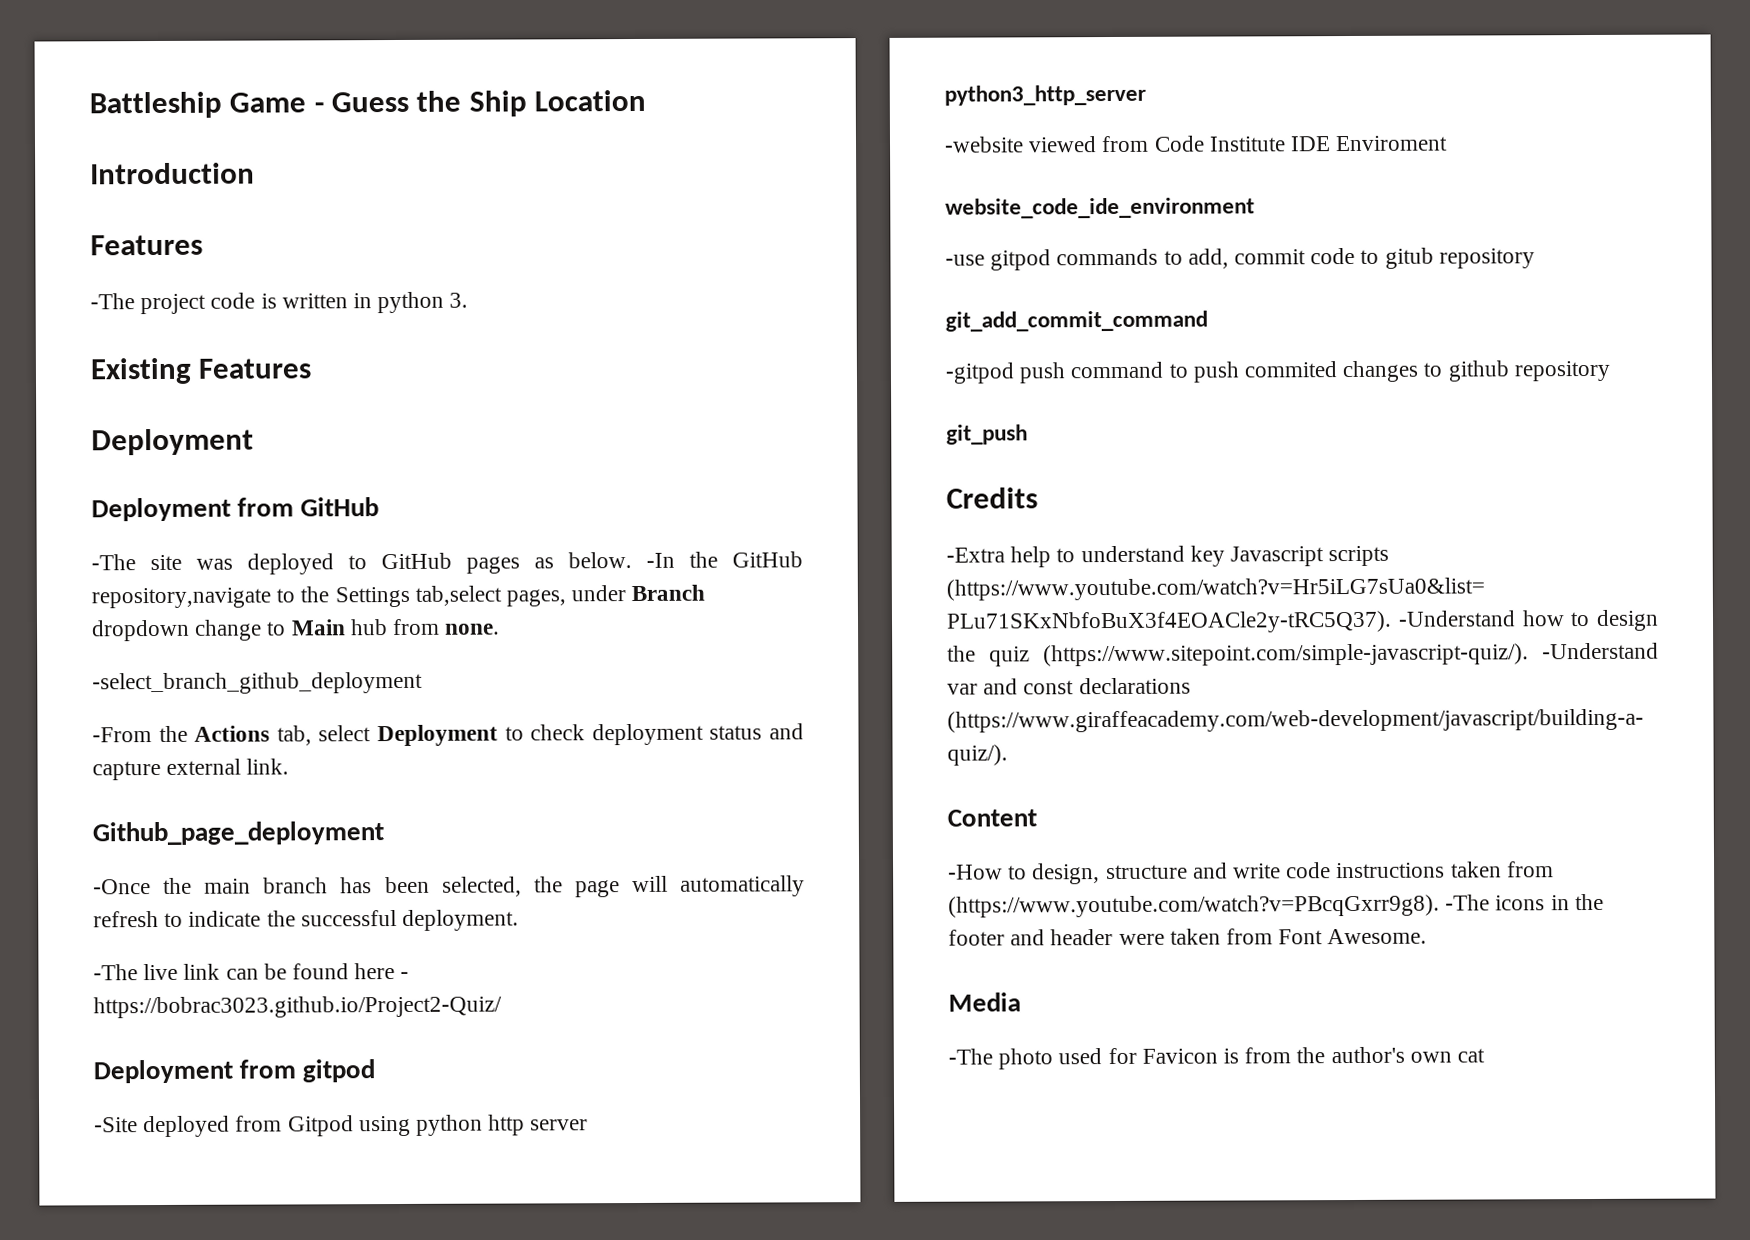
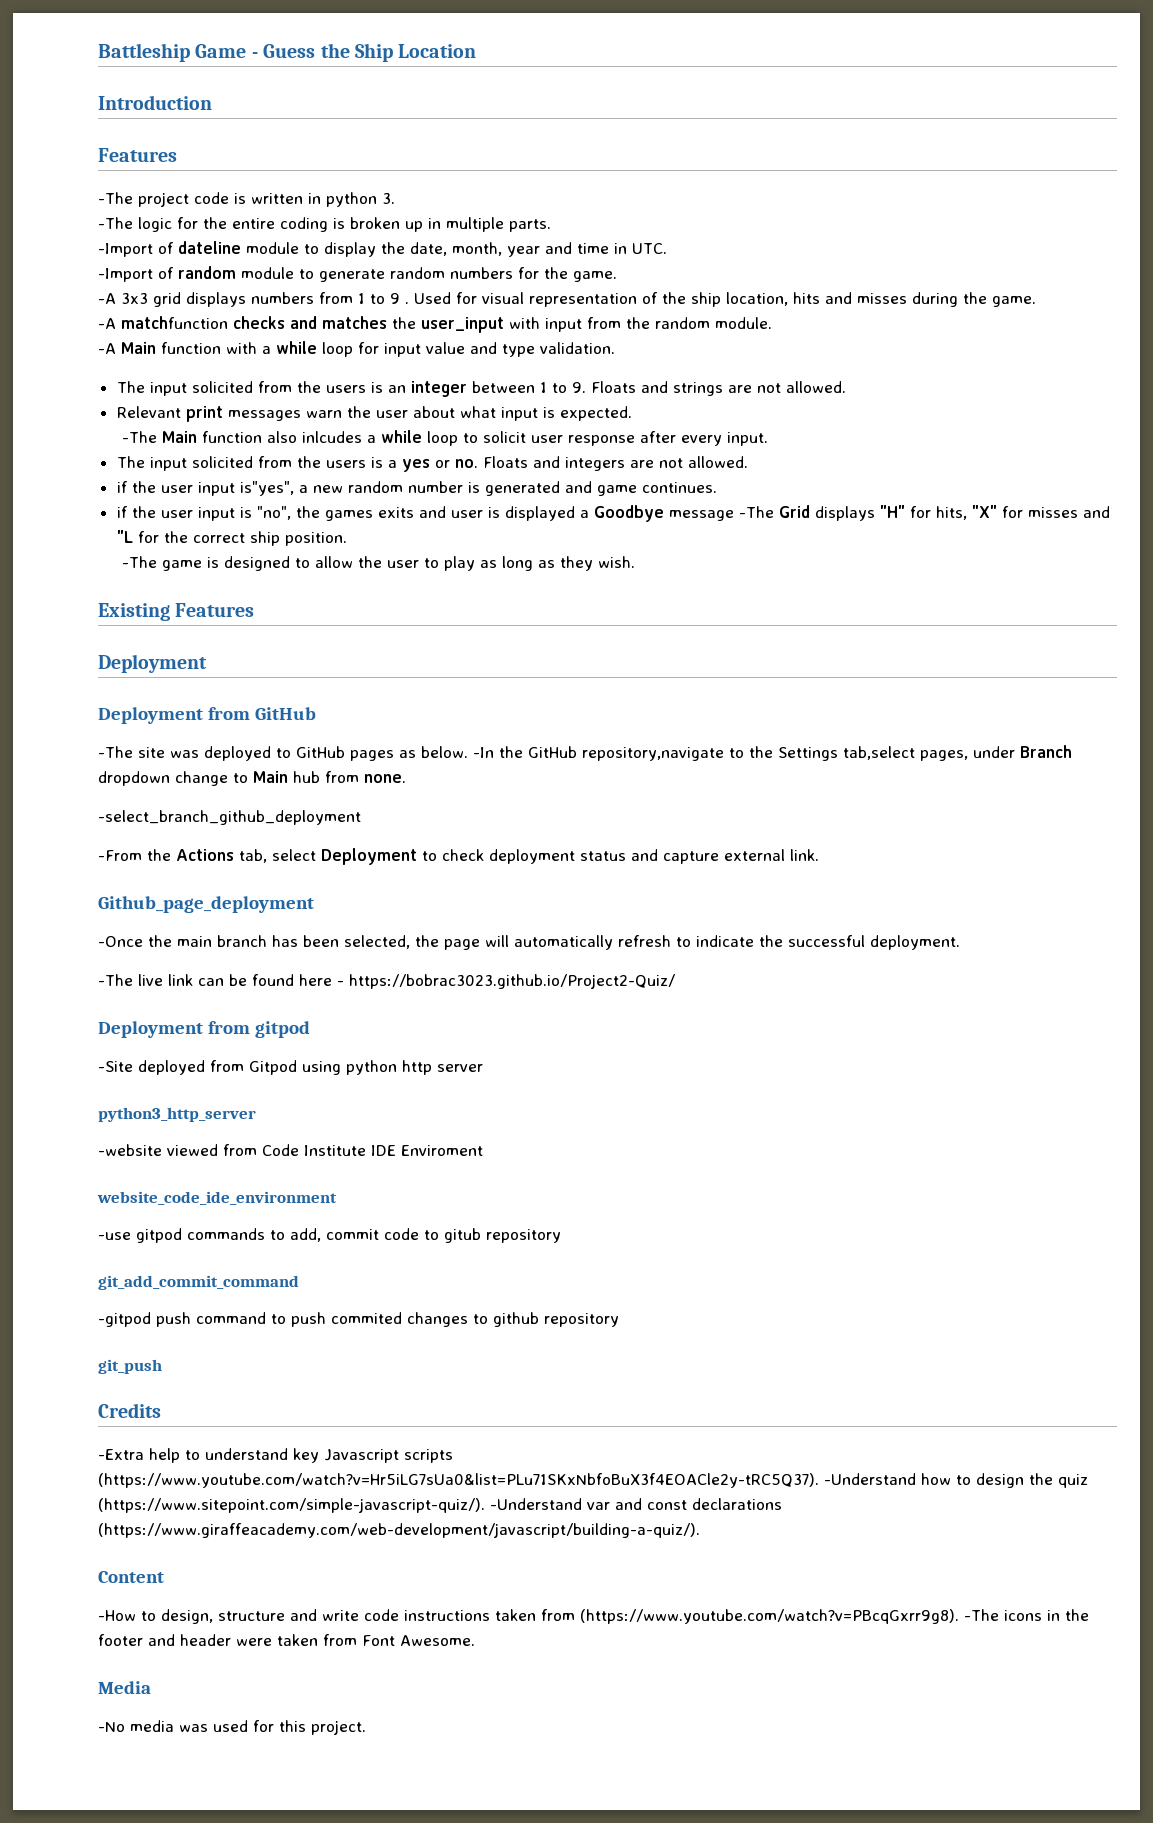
+ -The logic for the entire coding is broken up in multiple parts.
+ -Import of dateline module to display the date, month, year and time in UTC.
+ -Import of random module to generate random numbers for the game.
+ -A 3x3 grid displays numbers from 1 to 9 . Used for visual representation of the ship location, hits and misses during the game.
+ -A matchfunction checks and matches the user_input with input from the random module.
+ -A Main function with a while loop for input value and type validation.
+ The input solicited from the users is an integer between 1 to 9. Floats and strings are not allowed.
+ Relevant print messages warn the user about what input is expected.
+ -The Main function also inlcudes a while loop to solicit user response after every input.
+ The input solicited from the users is a yes or no. Floats and integers are not allowed.
+ if the user input is"yes", a new random number is generated and game continues.
+ if the user input is "no", the games exits and user is displayed a Goodbye message -The Grid displays "H" for hits, "X" for misses and "L for the correct ship position.
+ -The game is designed to allow the user to play as long as they wish.
- -The photo used for Favicon is from the author's own cat
+ -No media was used for this project.

